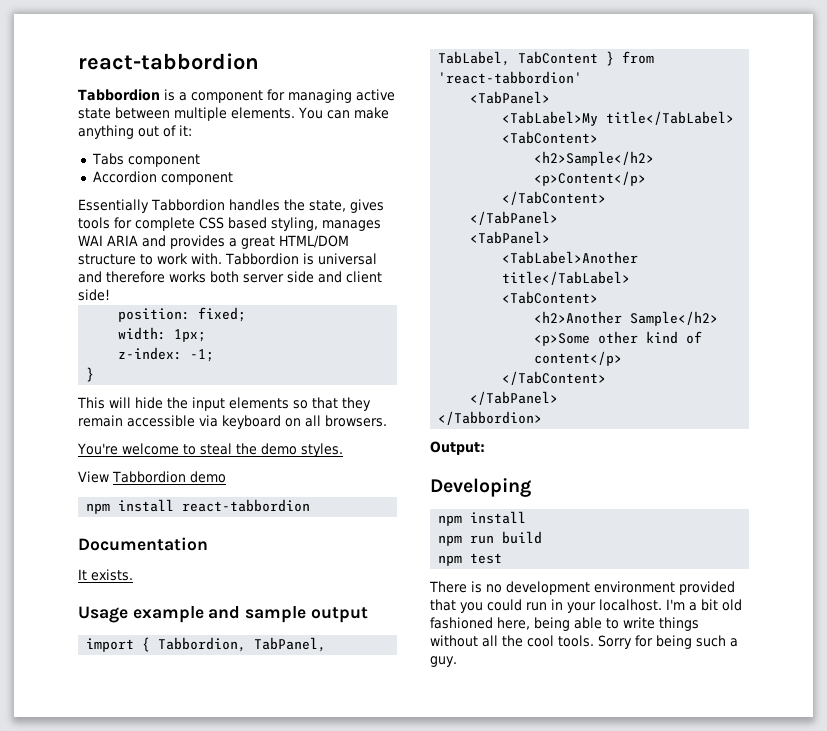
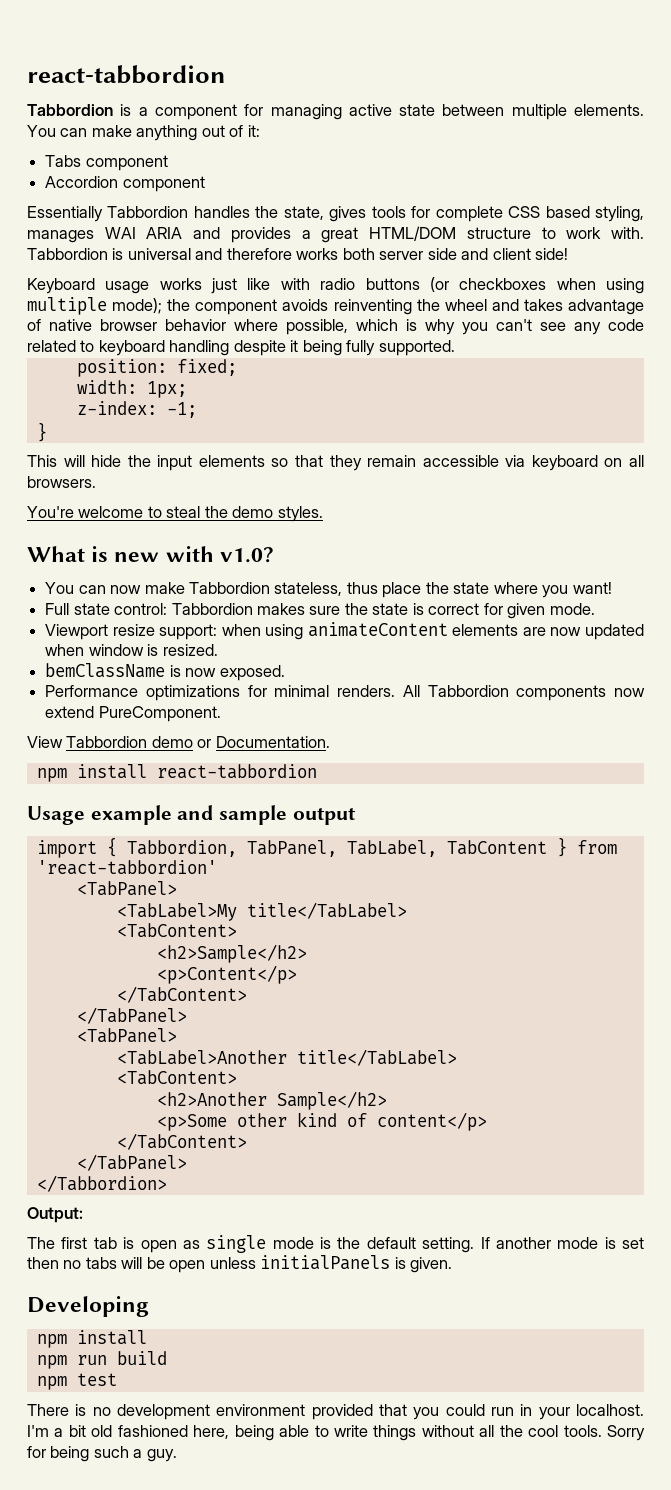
+ Keyboard usage works just like with radio buttons (or checkboxes when using multiple mode); the component avoids reinventing the wheel and takes advantage of native browser behavior where possible, which is why you can't see any code related to keyboard handling despite it being fully supported.
+ What is new with v1.0?
+ You can now make Tabbordion stateless, thus place the state where you want!
+ Full state control: Tabbordion makes sure the state is correct for given mode.
+ Viewport resize support: when using animateContent elements are now updated when window is resized.
+ bemClassName is now exposed.
+ Performance optimizations for minimal renders. All Tabbordion components now extend PureComponent.
- View Tabbordion demo
+ View Tabbordion demo or Documentation.
- Documentation
- It exists.
+ The first tab is open as single mode is the default setting. If another mode is set then no tabs will be open unless initialPanels is given.

